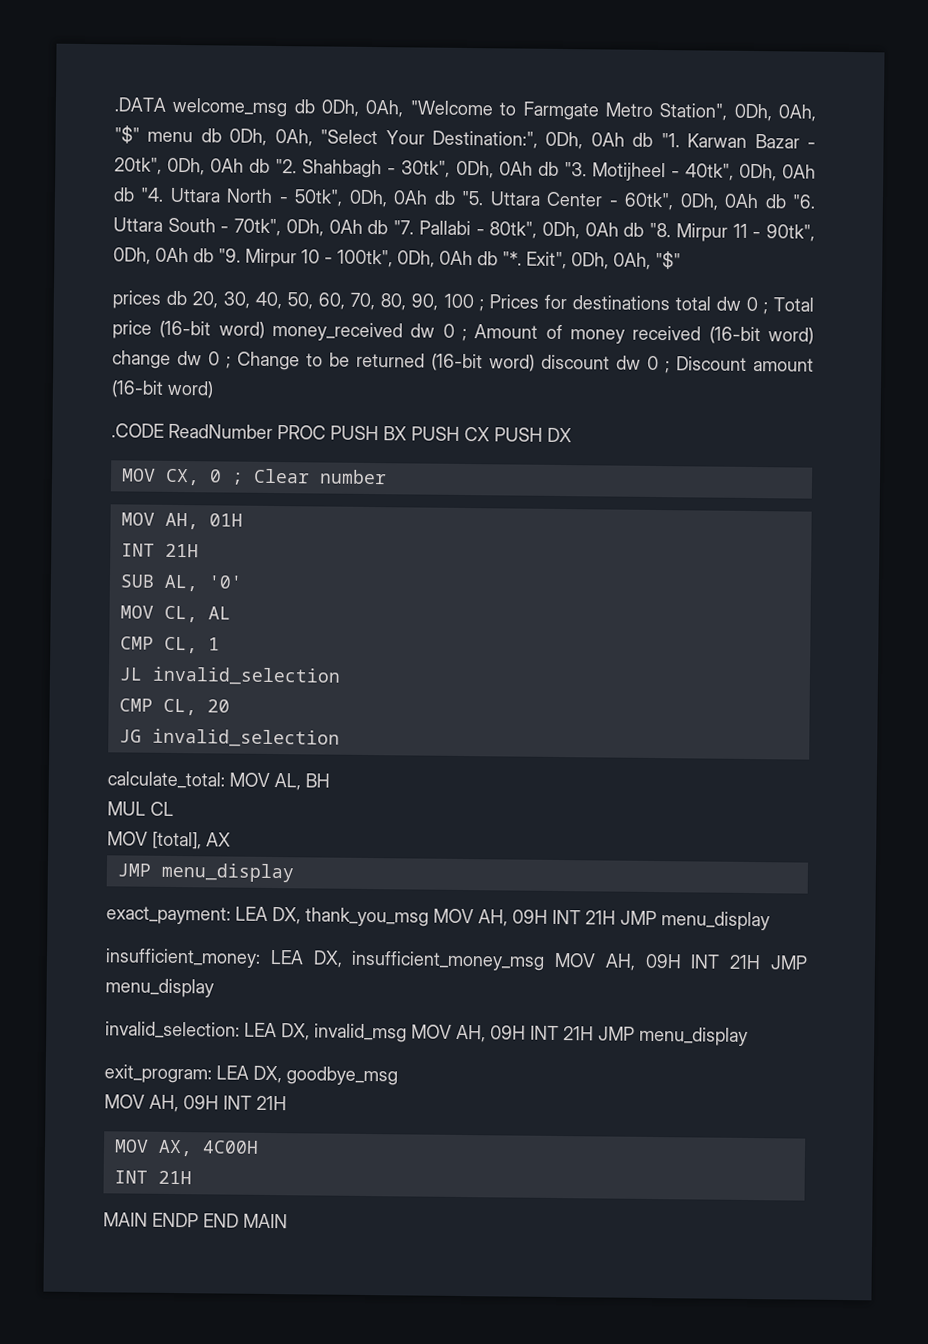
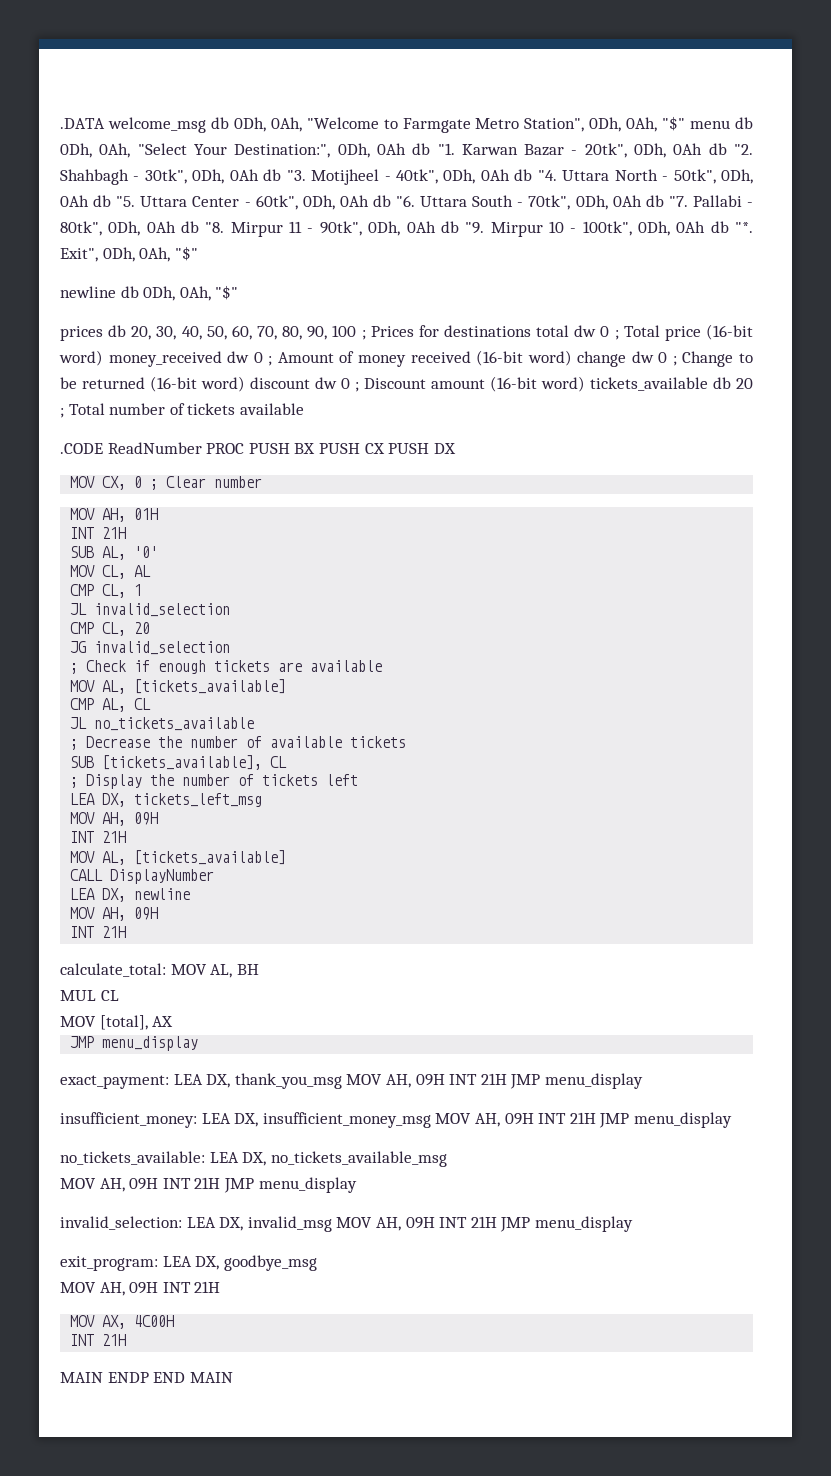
+ newline db 0Dh, 0Ah, "$"
- prices db 20, 30, 40, 50, 60, 70, 80, 90, 100 ; Prices for destinations total dw 0 ; Total price (16-bit word) money_received dw 0 ; Amount of money received (16-bit word) change dw 0 ; Change to be returned (16-bit word) discount dw 0 ; Discount amount (16-bit word)
+ prices db 20, 30, 40, 50, 60, 70, 80, 90, 100 ; Prices for destinations total dw 0 ; Total price (16-bit word) money_received dw 0 ; Amount of money received (16-bit word) change dw 0 ; Change to be returned (16-bit word) discount dw 0 ; Discount amount (16-bit word) tickets_available db 20 ; Total number of tickets available
+ ; Check if enough tickets are available
+ MOV AL, [tickets_available]
+ CMP AL, CL
+ JL no_tickets_available
+ ; Decrease the number of available tickets
+ SUB [tickets_available], CL
+ ; Display the number of tickets left
+ LEA DX, tickets_left_msg
+ MOV AH, 09H
+ INT 21H
+ MOV AL, [tickets_available]
+ CALL DisplayNumber
+ LEA DX, newline
+ MOV AH, 09H
+ INT 21H
+ no_tickets_available: LEA DX, no_tickets_available_msg
+ MOV AH, 09H INT 21H JMP menu_display

